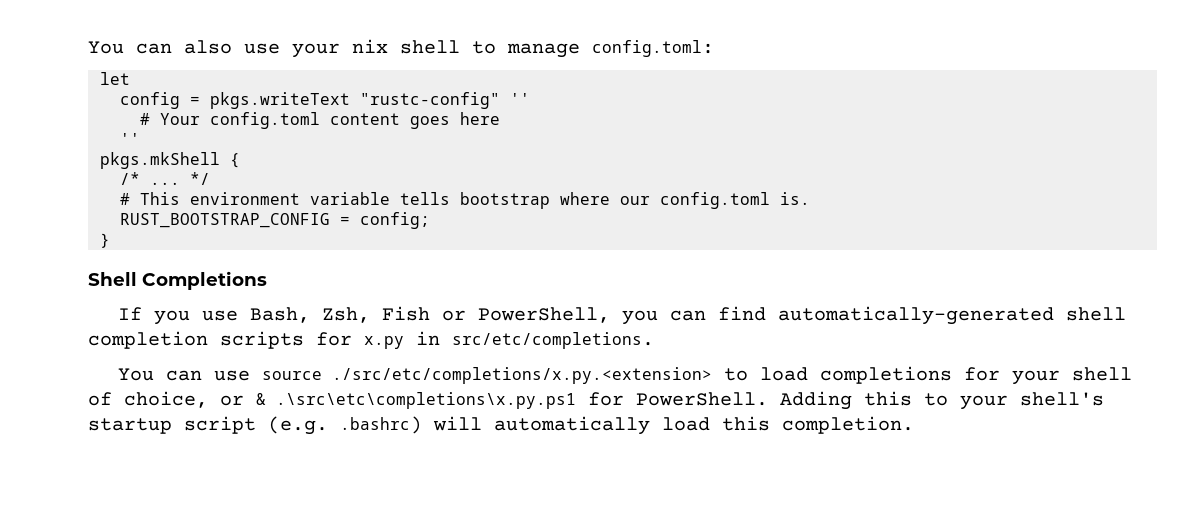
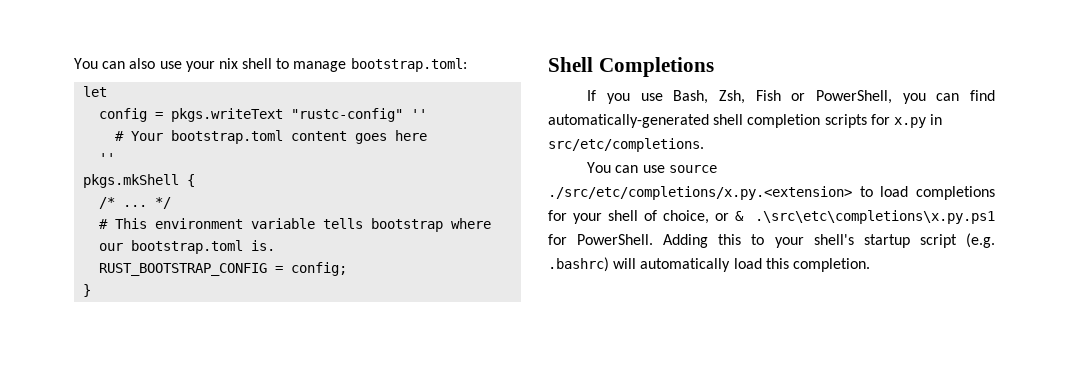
- You can also use your nix shell to manage config.toml:
+ You can also use your nix shell to manage bootstrap.toml:
- # Your config.toml content goes here
+ # Your bootstrap.toml content goes here
- # This environment variable tells bootstrap where our config.toml is.
+ # This environment variable tells bootstrap where our bootstrap.toml is.

